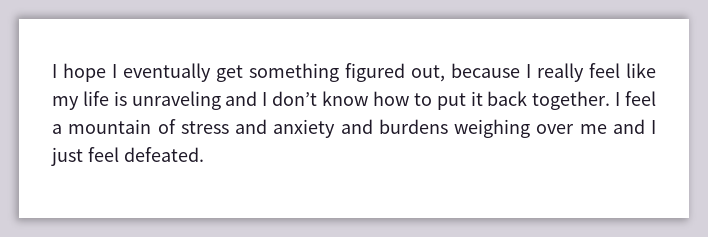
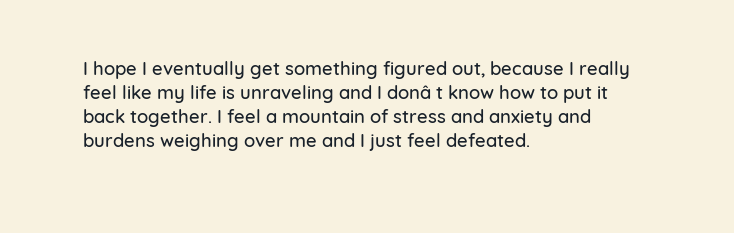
- I hope I eventually get something figured out, because I really feel like my life is unraveling and I don’t know how to put it back together.
+ I hope I eventually get something figured out, because I really feel like my life is unraveling and I donâ t know how to put it back together.

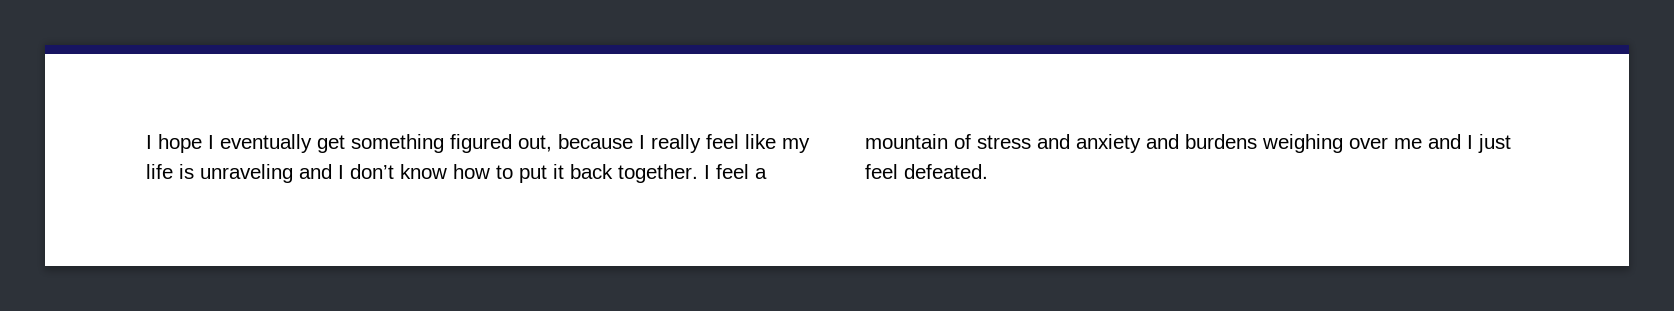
- I hope I eventually get something figured out, because I really feel like my life is unraveling and I donâ t know how to put it back together.
+ I hope I eventually get something figured out, because I really feel like my life is unraveling and I don’t know how to put it back together.

